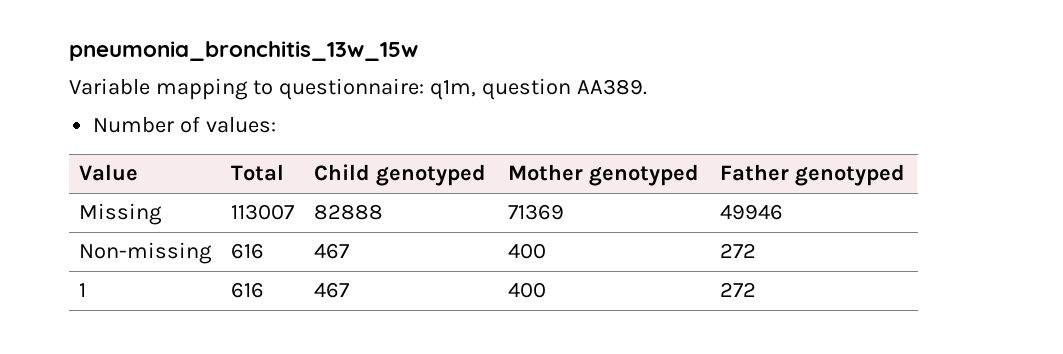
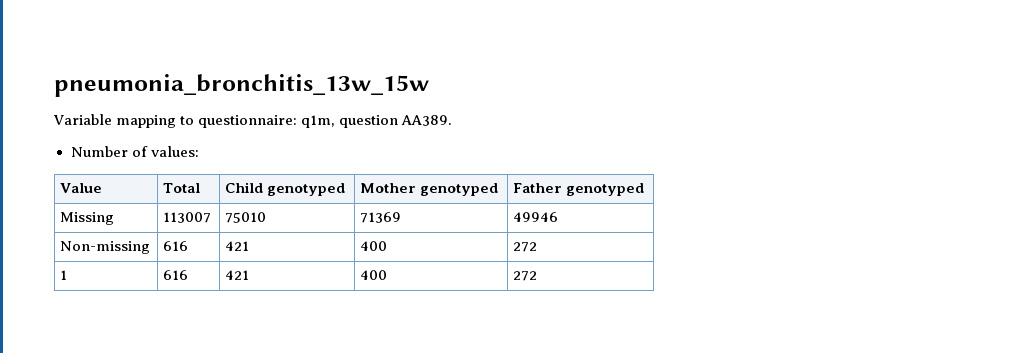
- Missing | 113007 | 82888 | 71369 | 49946
+ Missing | 113007 | 75010 | 71369 | 49946
- Non-missing | 616 | 467 | 400 | 272
+ Non-missing | 616 | 421 | 400 | 272
- 1 | 616 | 467 | 400 | 272
+ 1 | 616 | 421 | 400 | 272

